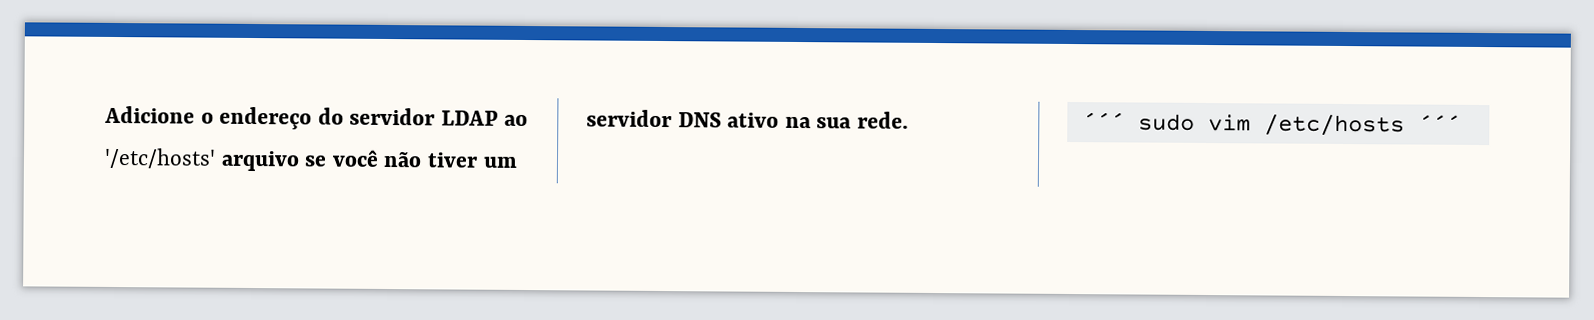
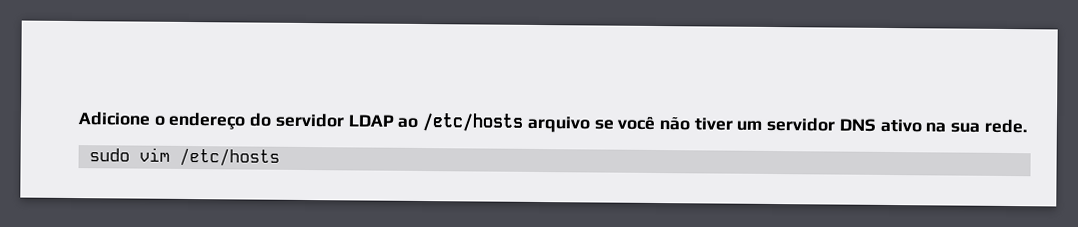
- Adicione o endereço do servidor LDAP ao '/etc/hosts' arquivo se você não tiver um servidor DNS ativo na sua rede.
+ Adicione o endereço do servidor LDAP ao /etc/hosts arquivo se você não tiver um servidor DNS ativo na sua rede.
- ´´´ sudo vim /etc/hosts ´´´
+ sudo vim /etc/hosts

